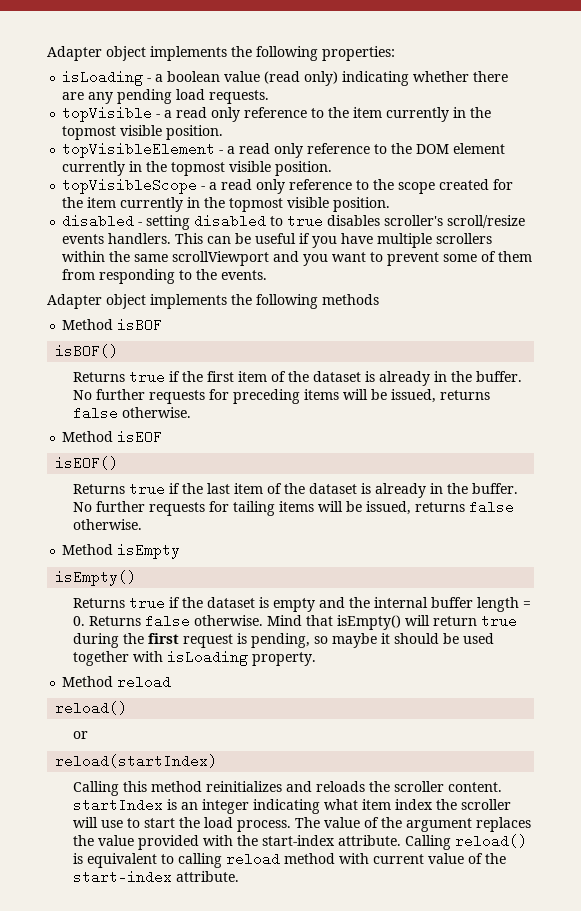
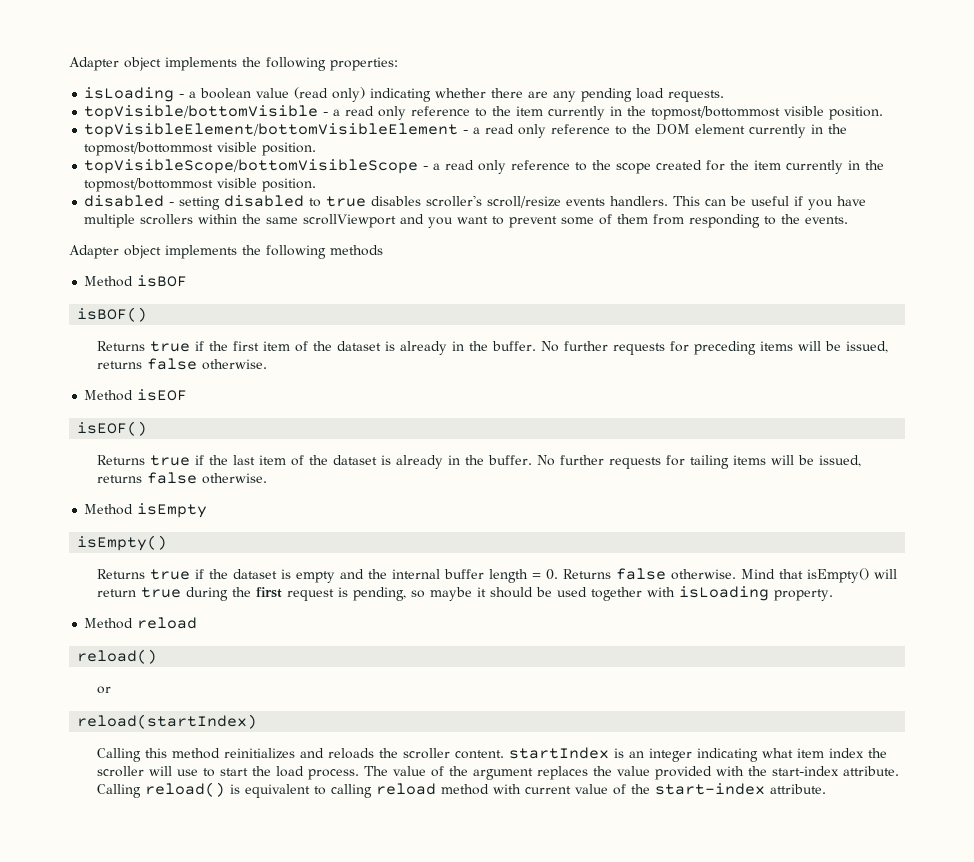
- topVisible - a read only reference to the item currently in the topmost visible position.
- topVisibleElement - a read only reference to the DOM element currently in the topmost visible position.
- topVisibleScope - a read only reference to the scope created for the item currently in the topmost visible position.
+ topVisible/bottomVisible - a read only reference to the item currently in the topmost/bottommost visible position.
+ topVisibleElement/bottomVisibleElement - a read only reference to the DOM element currently in the topmost/bottommost visible position.
+ topVisibleScope/bottomVisibleScope - a read only reference to the scope created for the item currently in the topmost/bottommost visible position.

